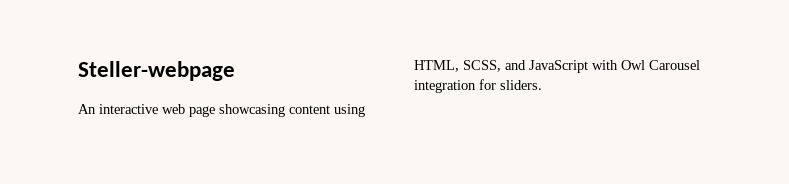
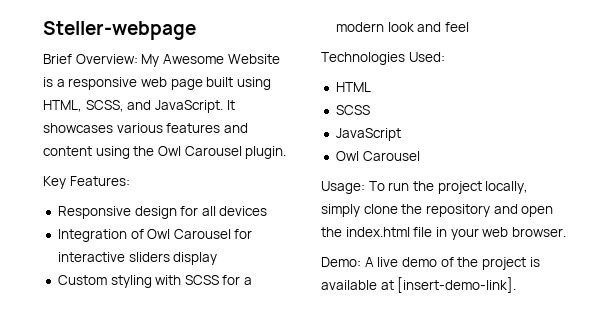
- An interactive web page showcasing content using HTML, SCSS, and JavaScript with Owl Carousel integration for sliders.
+ Brief Overview: My Awesome Website is a responsive web page built using HTML, SCSS, and JavaScript. It showcases various features and content using the Owl Carousel plugin.
+ Key Features:
+ Responsive design for all devices
+ Integration of Owl Carousel for interactive sliders display
+ Custom styling with SCSS for a modern look and feel
+ Technologies Used:
+ HTML
+ SCSS
+ JavaScript
+ Owl Carousel
+ Usage: To run the project locally, simply clone the repository and open the index.html file in your web browser.
+ Demo: A live demo of the project is available at [insert-demo-link].

